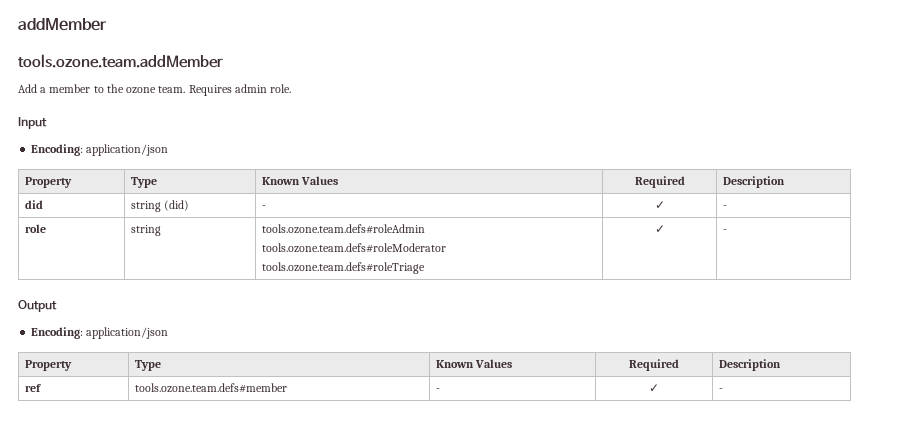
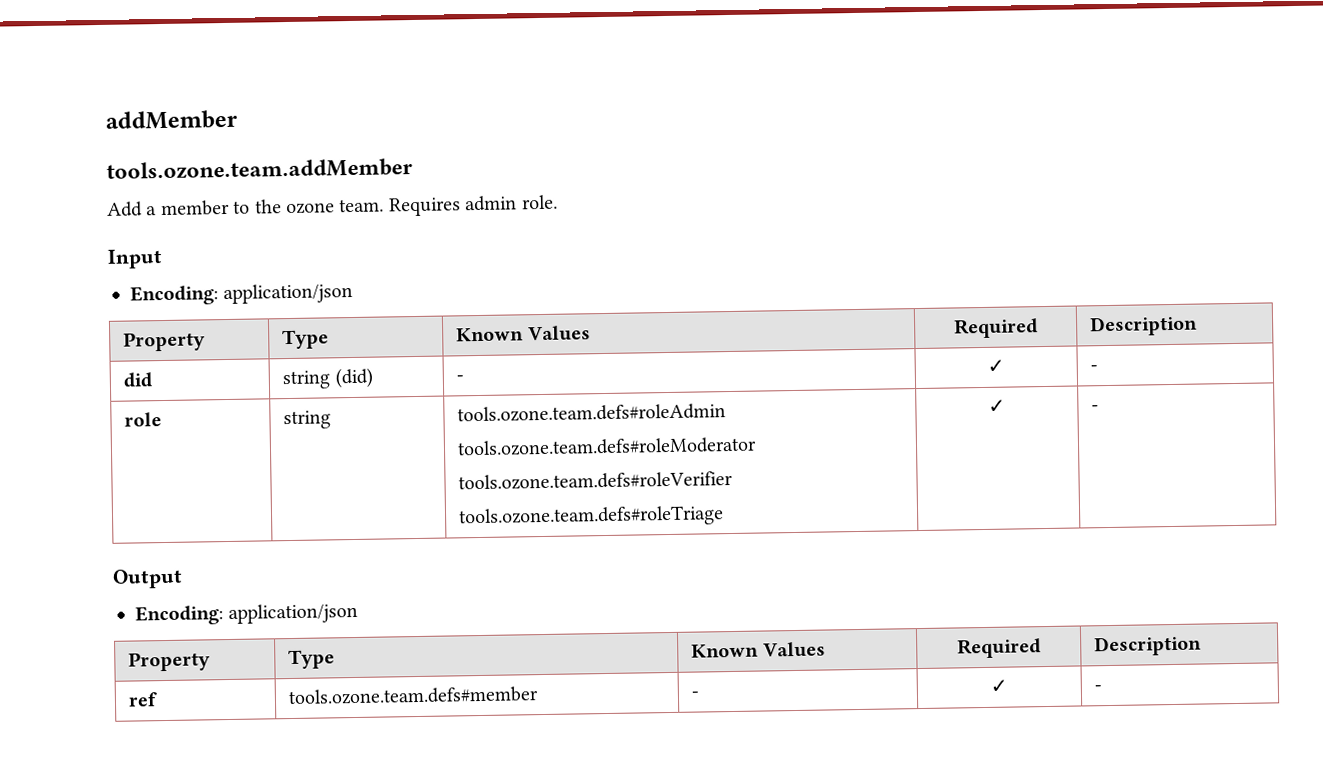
  role | string | tools.ozone.team.defs#roleAdmin
  tools.ozone.team.defs#roleModerator
+ tools.ozone.team.defs#roleVerifier

